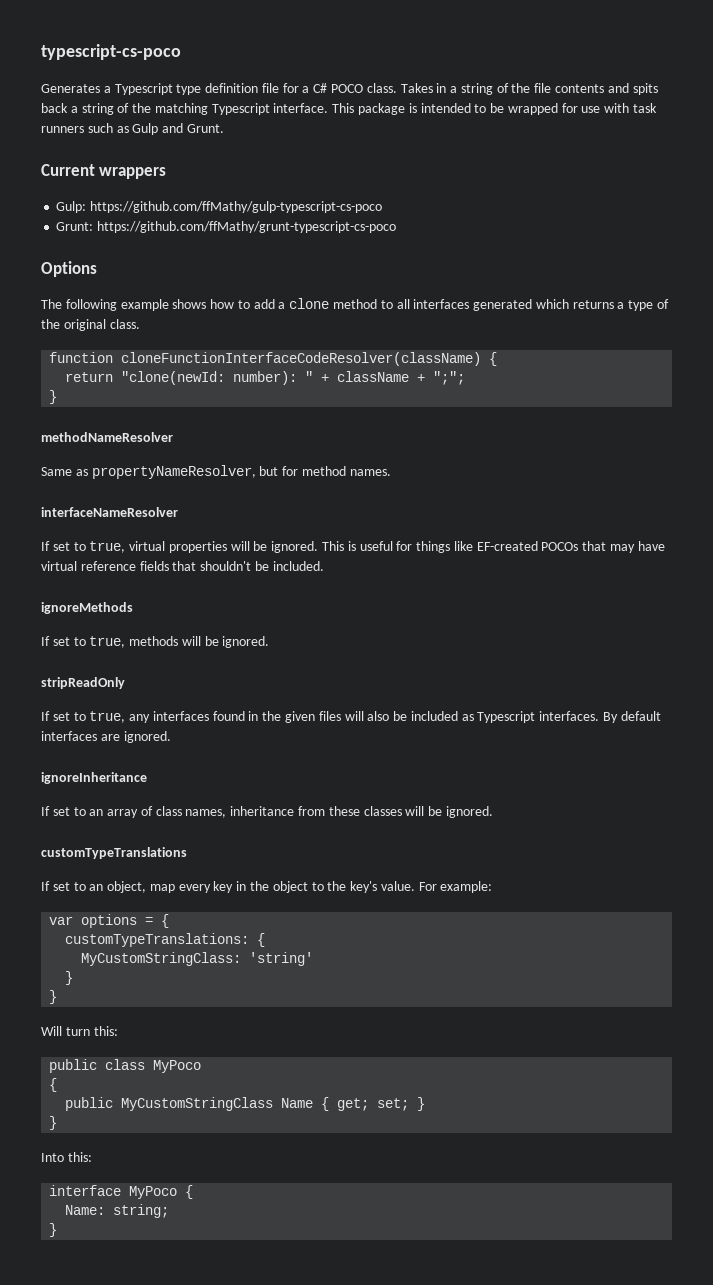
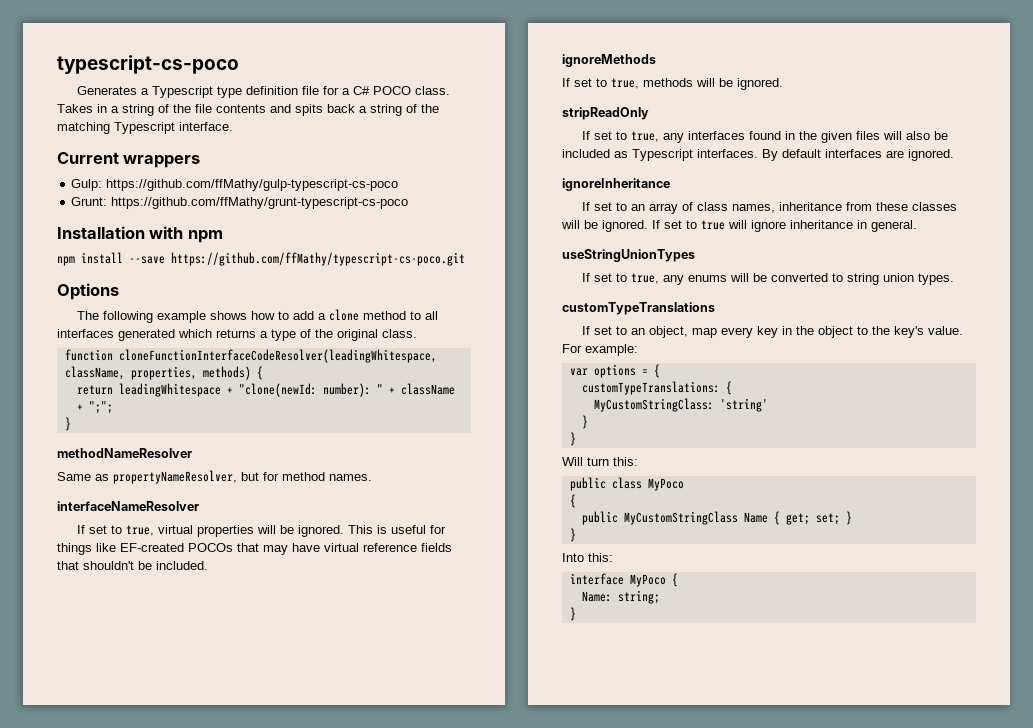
- This package is intended to be wrapped for use with task runners such as Gulp and Grunt.
+ Installation with npm
+ npm install --save https://github.com/ffMathy/typescript-cs-poco.git
- function cloneFunctionInterfaceCodeResolver(className) {
+ function cloneFunctionInterfaceCodeResolver(leadingWhitespace, className, properties, methods) {
- return "clone(newId: number): " + className + ";";
+ return leadingWhitespace + "clone(newId: number): " + className + ";";
+ If set to true will ignore inheritance in general.
+ useStringUnionTypes
+ If set to true, any enums will be converted to string union types.

